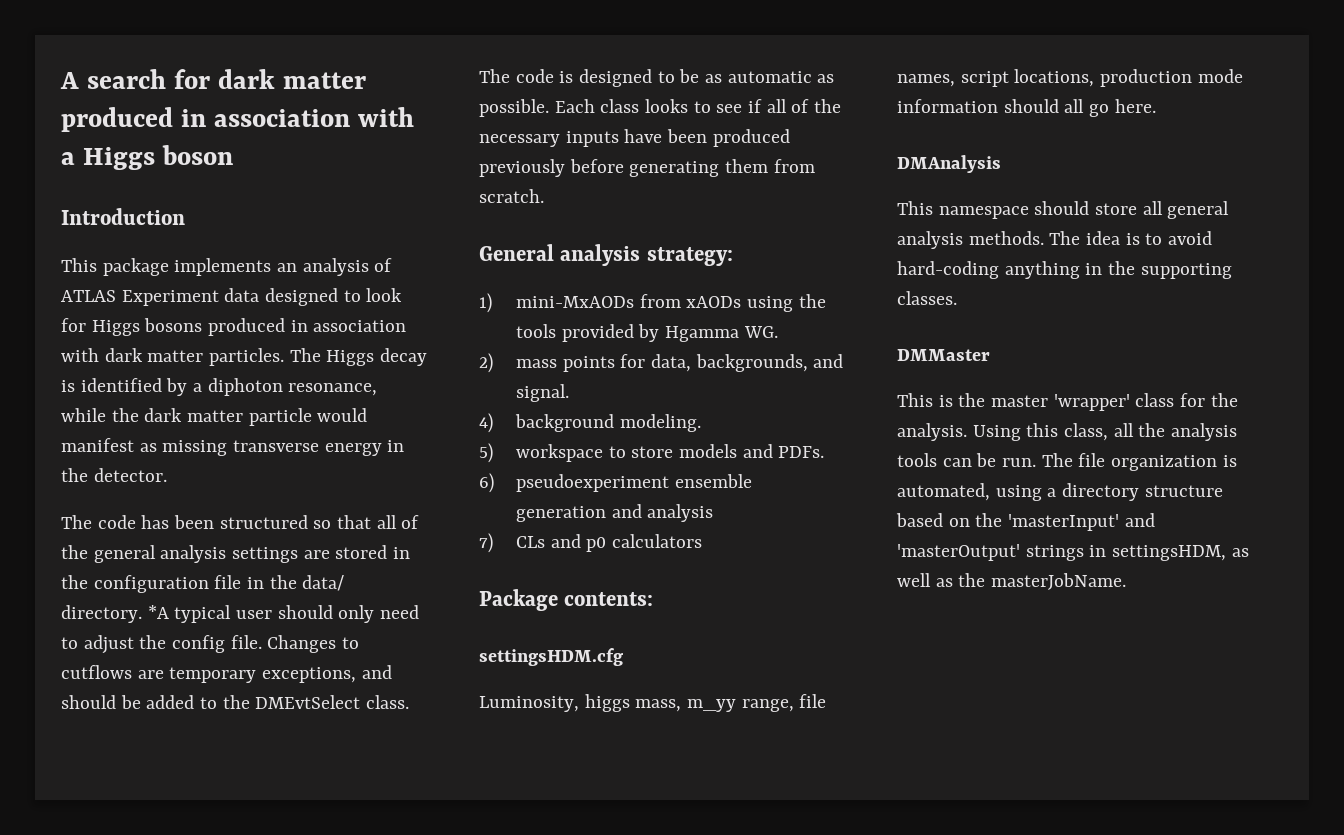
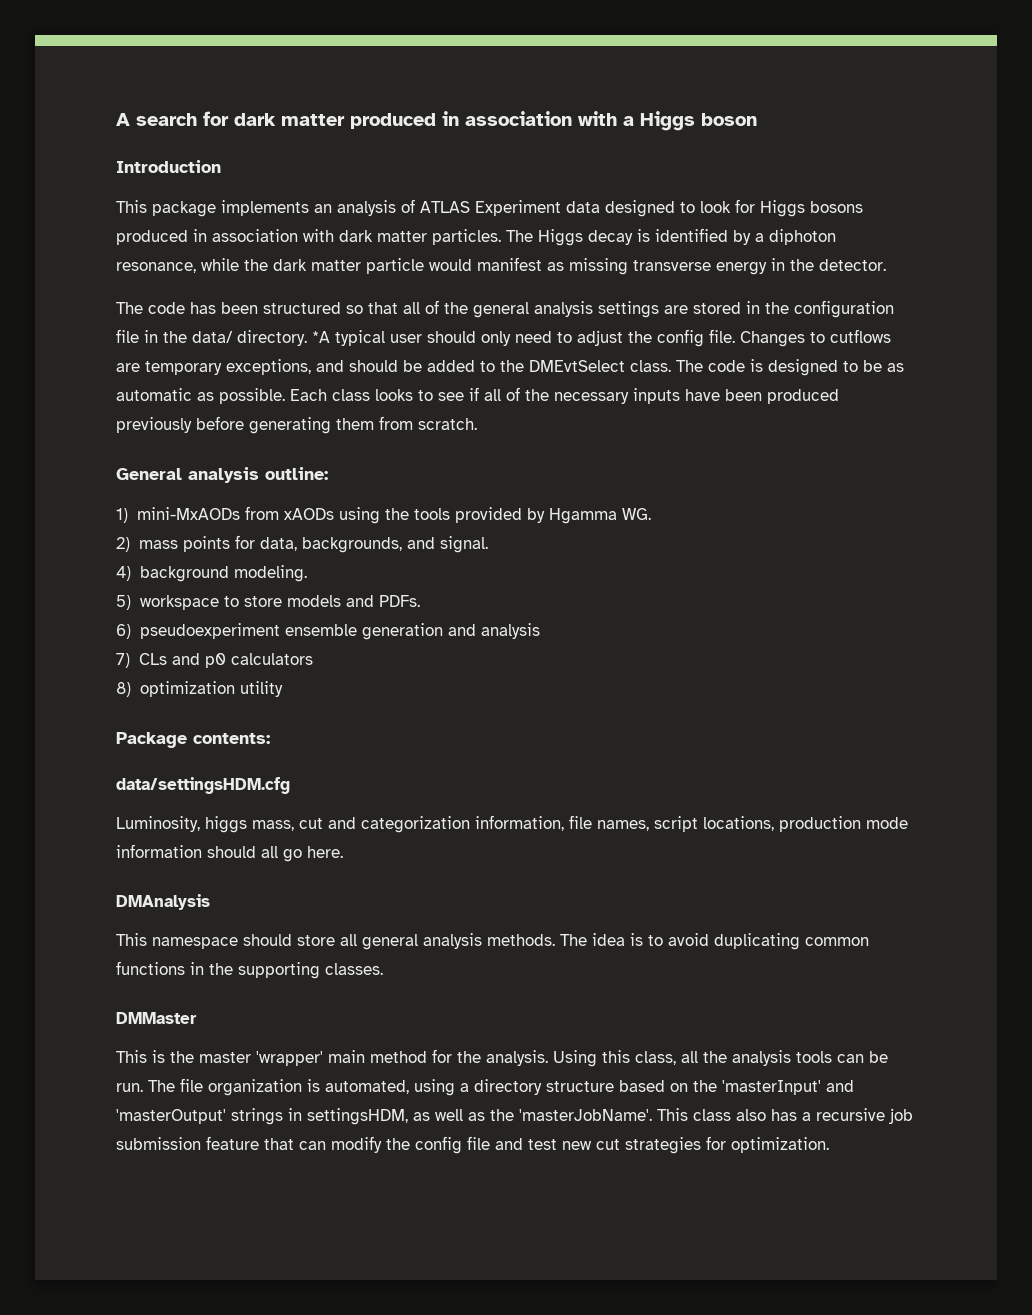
- General analysis strategy:
+ General analysis outline:
+ 8) optimization utility
- settingsHDM.cfg
+ data/settingsHDM.cfg
- Luminosity, higgs mass, m_yy range, file names, script locations, production mode information should all go here.
+ Luminosity, higgs mass, cut and categorization information, file names, script locations, production mode information should all go here.
- The idea is to avoid hard-coding anything in the supporting classes.
+ The idea is to avoid duplicating common functions in the supporting classes.
- This is the master 'wrapper' class for the analysis.
+ This is the master 'wrapper' main method for the analysis.
- The file organization is automated, using a directory structure based on the 'masterInput' and 'masterOutput' strings in settingsHDM, as well as the masterJobName.
+ The file organization is automated, using a directory structure based on the 'masterInput' and 'masterOutput' strings in settingsHDM, as well as the 'masterJobName'. This class also has a recursive job submission feature that can modify the config file and test new cut strategies for optimization.

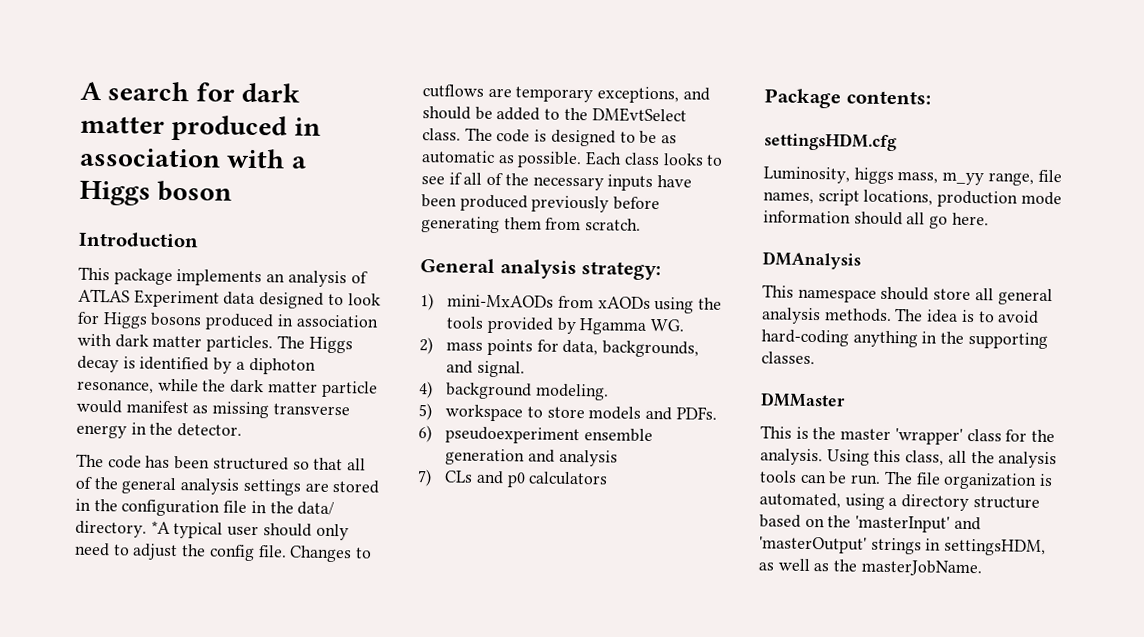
- General analysis outline:
+ General analysis strategy:
- 8) optimization utility
- data/settingsHDM.cfg
+ settingsHDM.cfg
- Luminosity, higgs mass, cut and categorization information, file names, script locations, production mode information should all go here.
+ Luminosity, higgs mass, m_yy range, file names, script locations, production mode information should all go here.
- The idea is to avoid duplicating common functions in the supporting classes.
+ The idea is to avoid hard-coding anything in the supporting classes.
- This is the master 'wrapper' main method for the analysis.
+ This is the master 'wrapper' class for the analysis.
- The file organization is automated, using a directory structure based on the 'masterInput' and 'masterOutput' strings in settingsHDM, as well as the 'masterJobName'. This class also has a recursive job submission feature that can modify the config file and test new cut strategies for optimization.
+ The file organization is automated, using a directory structure based on the 'masterInput' and 'masterOutput' strings in settingsHDM, as well as the masterJobName.

